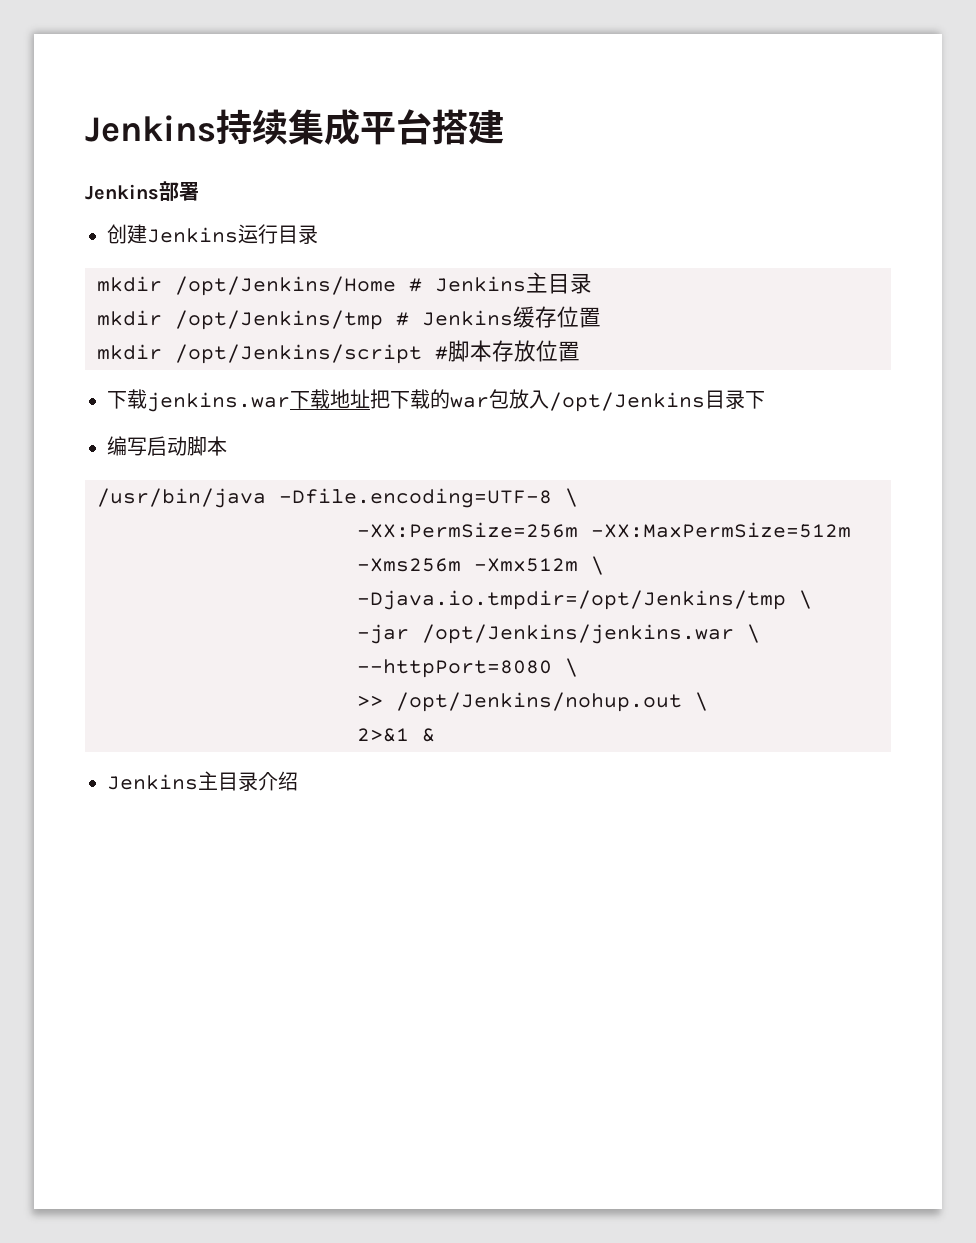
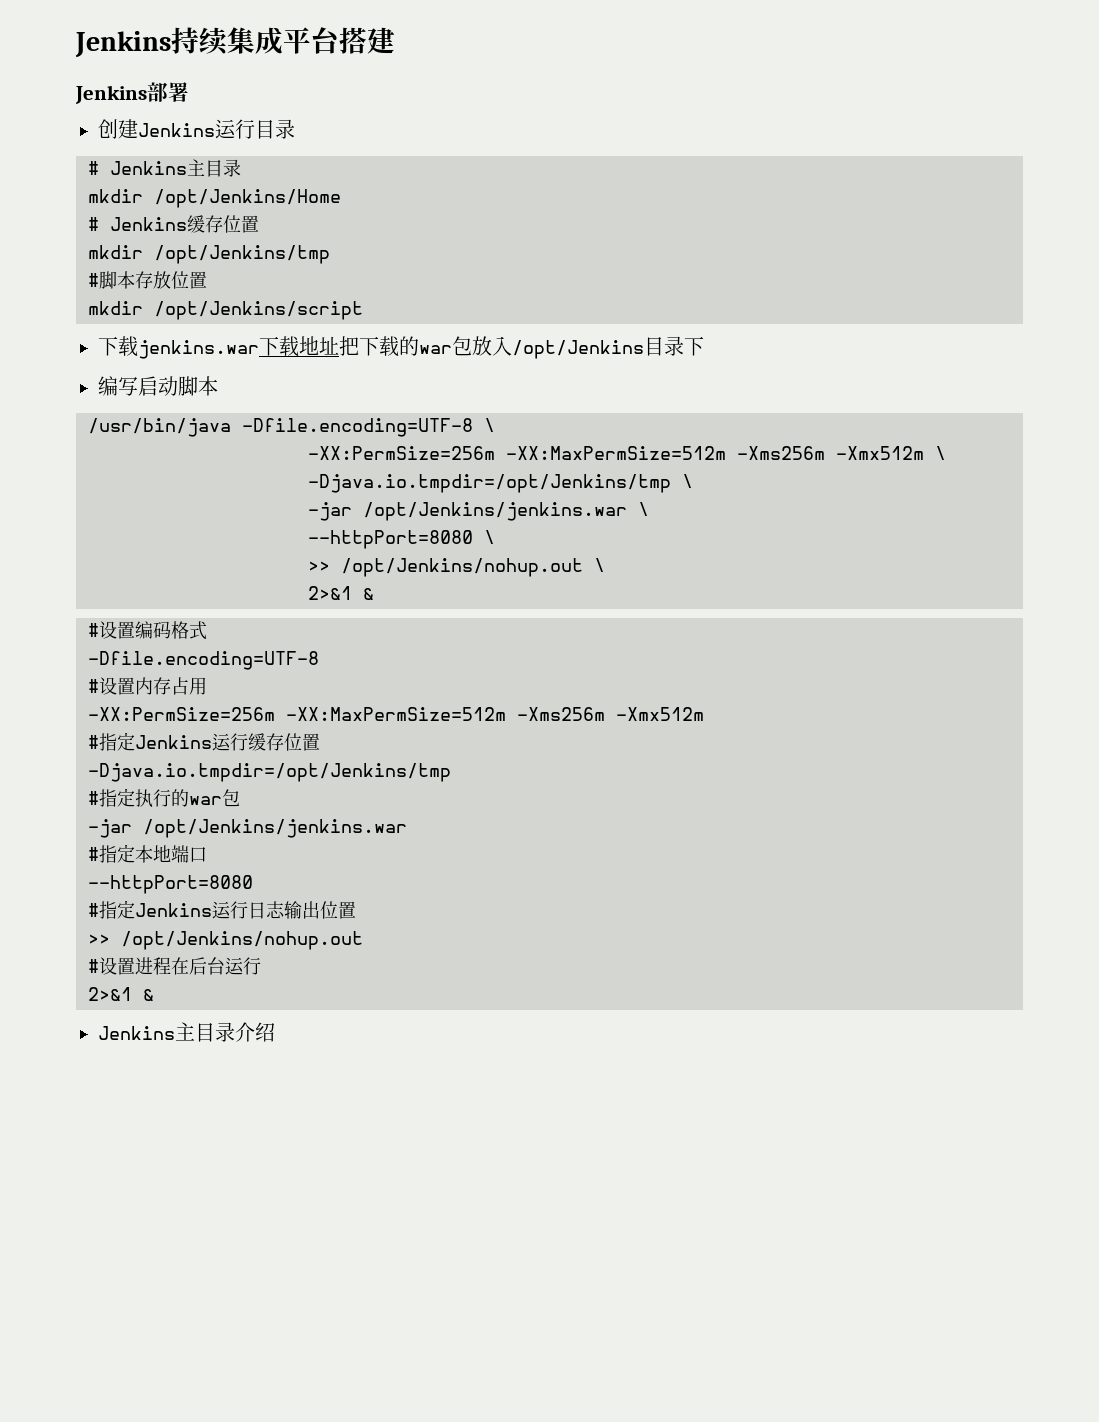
- mkdir /opt/Jenkins/Home # Jenkins主目录
+ # Jenkins主目录
- mkdir /opt/Jenkins/tmp # Jenkins缓存位置
+ mkdir /opt/Jenkins/Home
+ # Jenkins缓存位置
- mkdir /opt/Jenkins/script #脚本存放位置
+ mkdir /opt/Jenkins/tmp
+ #脚本存放位置
+ mkdir /opt/Jenkins/script
+ #设置编码格式
+ -Dfile.encoding=UTF-8
+ #设置内存占用
+ -XX:PermSize=256m -XX:MaxPermSize=512m -Xms256m -Xmx512m
+ #指定Jenkins运行缓存位置
+ -Djava.io.tmpdir=/opt/Jenkins/tmp
+ #指定执行的war包
+ -jar /opt/Jenkins/jenkins.war
+ #指定本地端口
+ --httpPort=8080
+ #指定Jenkins运行日志输出位置
+ >> /opt/Jenkins/nohup.out
+ #设置进程在后台运行
+ 2>&1 &

